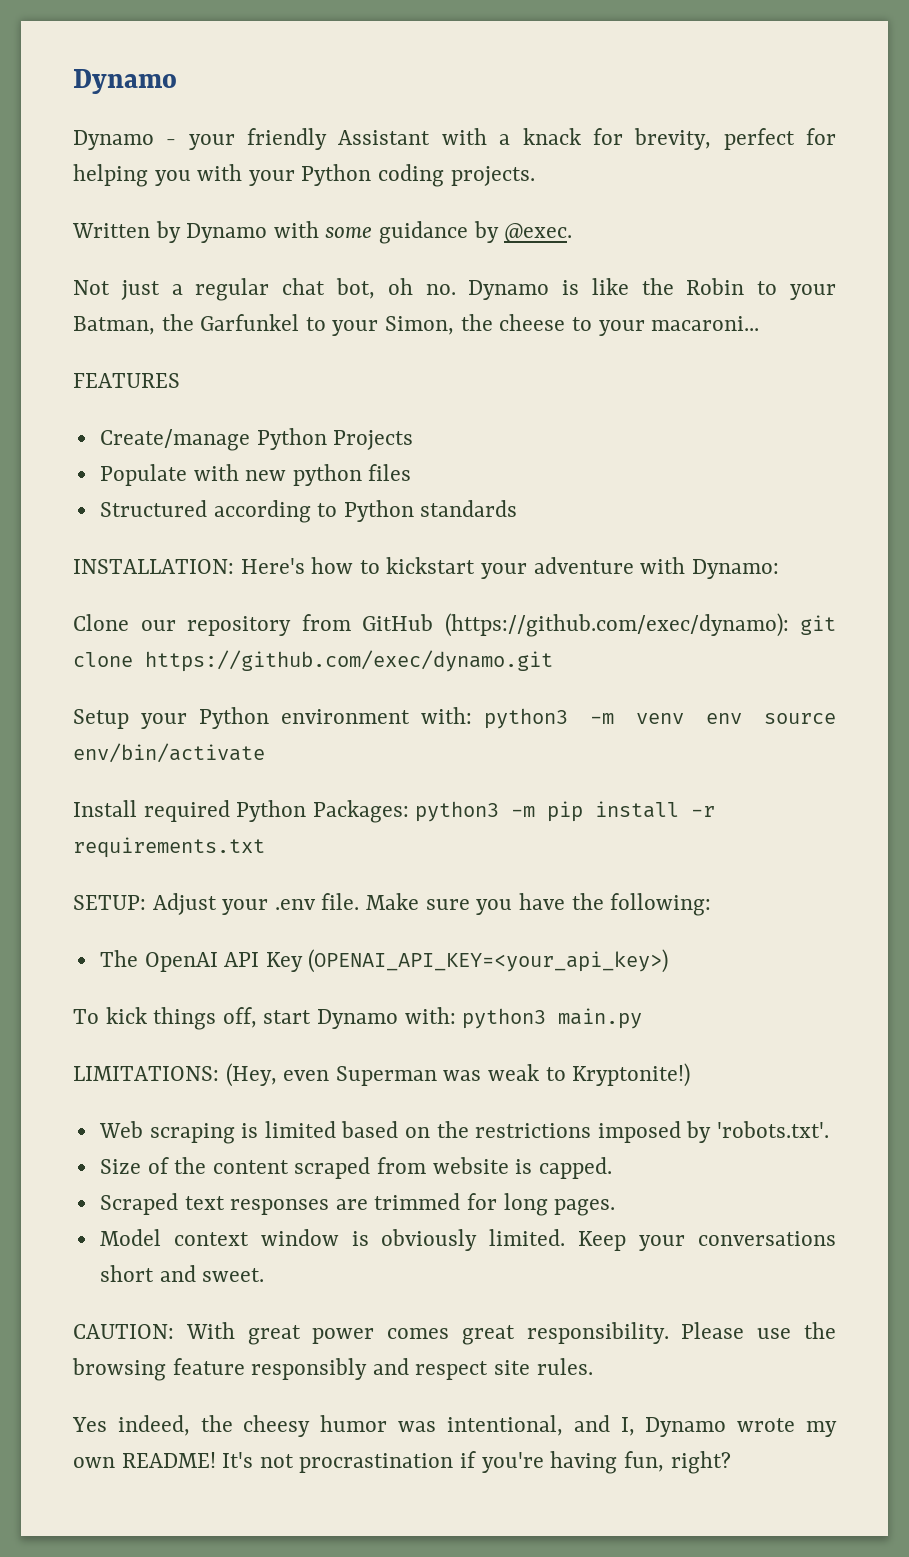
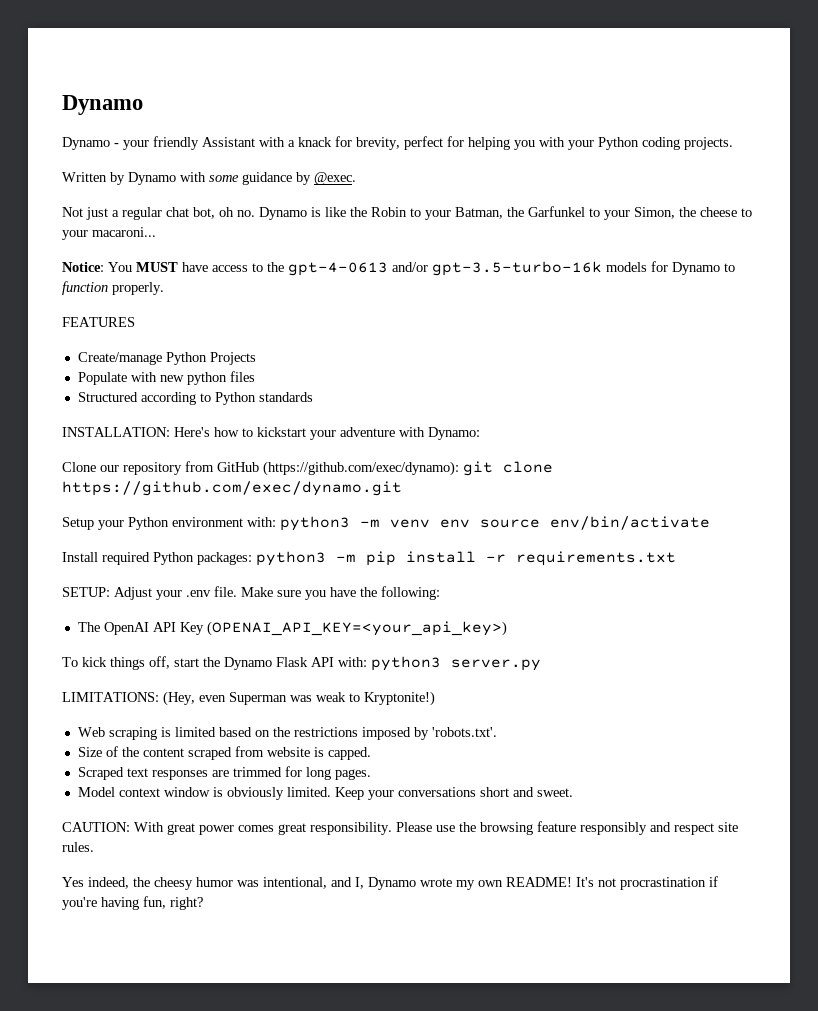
+ Notice: You MUST have access to the gpt-4-0613 and/or gpt-3.5-turbo-16k models for Dynamo to function properly.
- Install required Python Packages: python3 -m pip install -r requirements.txt
+ Install required Python packages: python3 -m pip install -r requirements.txt
- To kick things off, start Dynamo with: python3 main.py
+ To kick things off, start the Dynamo Flask API with: python3 server.py

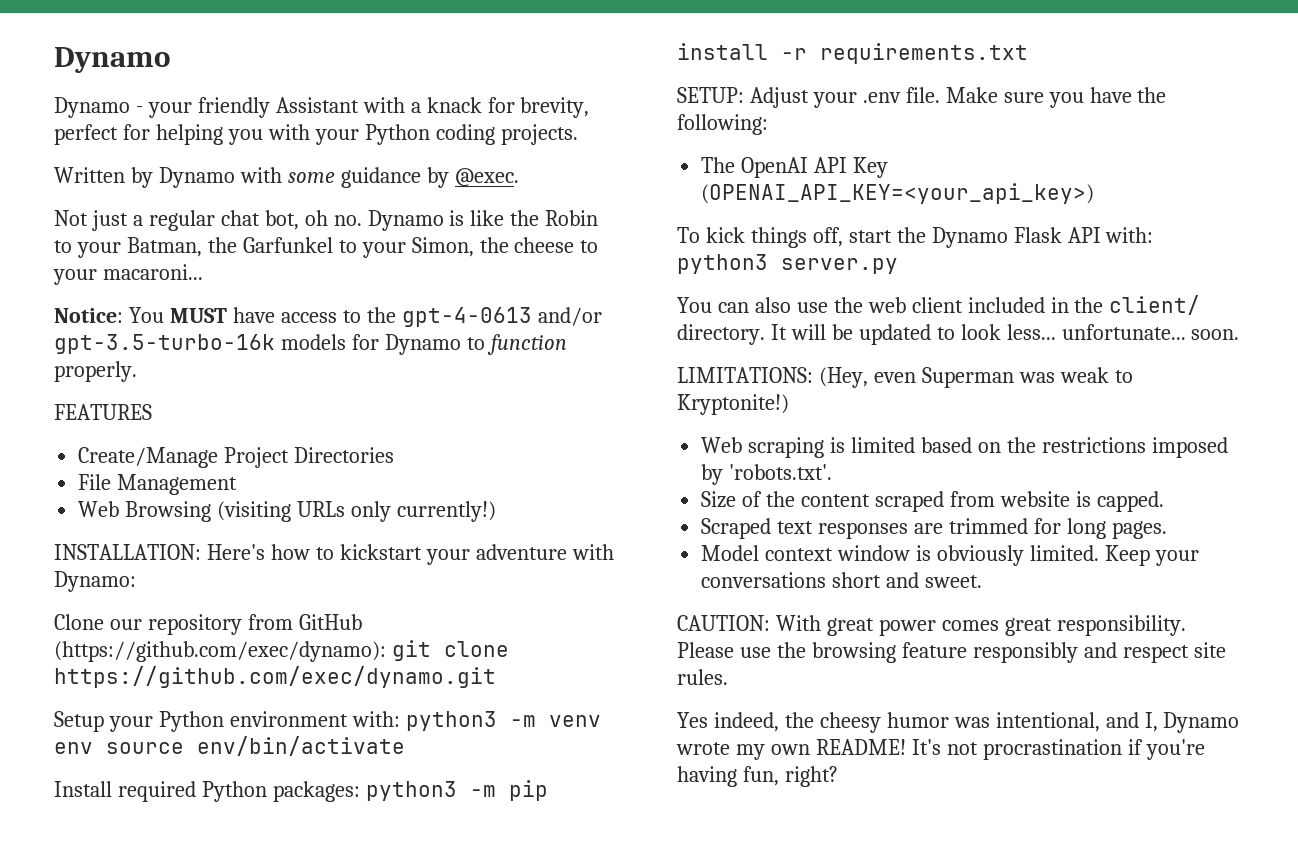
- Create/manage Python Projects
- Populate with new python files
- Structured according to Python standards
+ Create/Manage Project Directories
+ File Management
+ Web Browsing (visiting URLs only currently!)
+ You can also use the web client included in the client/ directory. It will be updated to look less... unfortunate... soon.

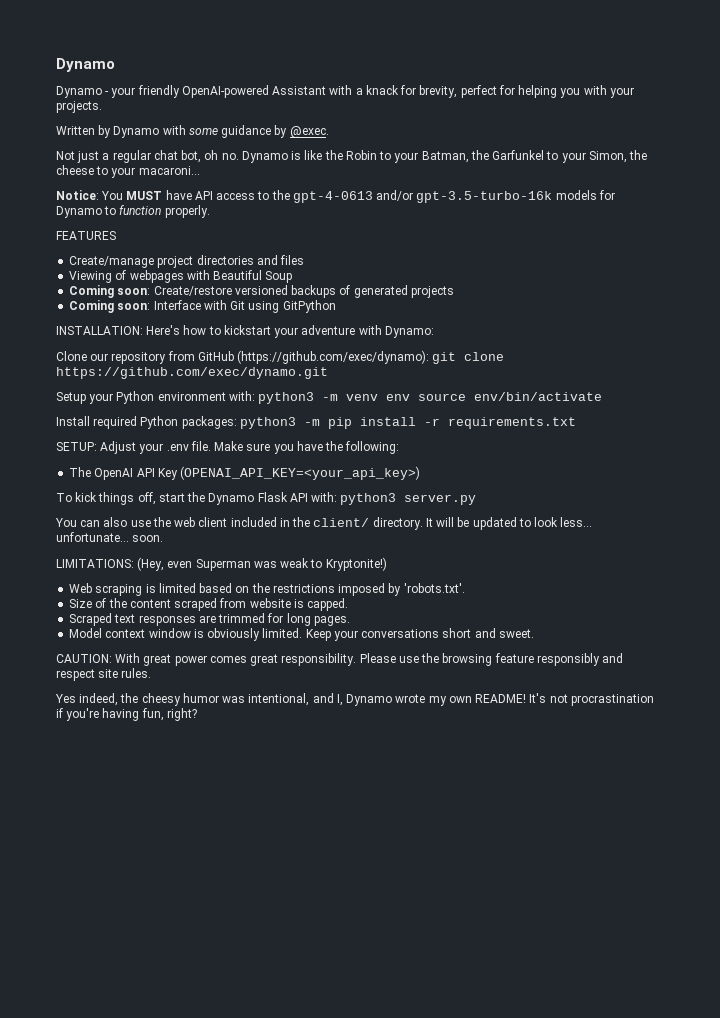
- Dynamo - your friendly Assistant with a knack for brevity, perfect for helping you with your Python coding projects.
+ Dynamo - your friendly OpenAI-powered Assistant with a knack for brevity, perfect for helping you with your projects.
- Notice: You MUST have access to the gpt-4-0613 and/or gpt-3.5-turbo-16k models for Dynamo to function properly.
+ Notice: You MUST have API access to the gpt-4-0613 and/or gpt-3.5-turbo-16k models for Dynamo to function properly.
- Create/Manage Project Directories
- File Management
- Web Browsing (visiting URLs only currently!)
+ Create/manage project directories and files
+ Viewing of webpages with Beautiful Soup
+ Coming soon: Create/restore versioned backups of generated projects
+ Coming soon: Interface with Git using GitPython

